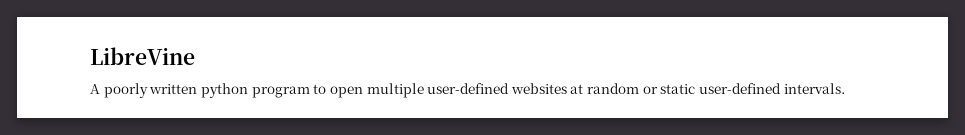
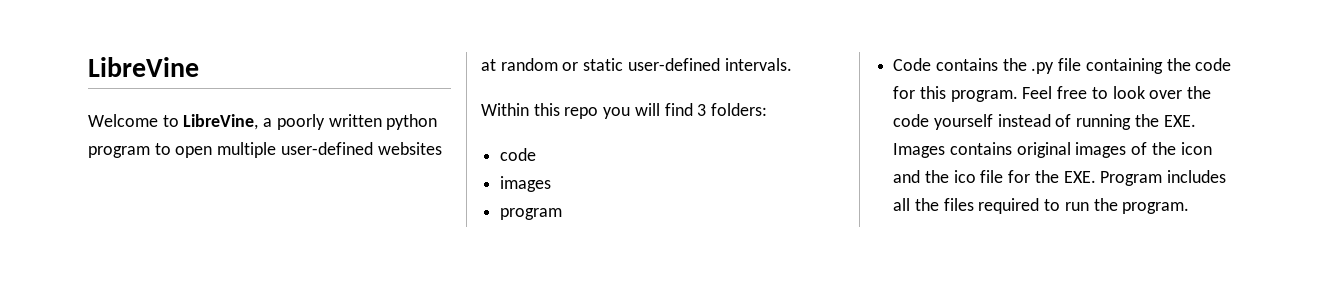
- A poorly written python program to open multiple user-defined websites at random or static user-defined intervals.
+ Welcome to LibreVine, a poorly written python program to open multiple user-defined websites at random or static user-defined intervals.
+ Within this repo you will find 3 folders:
+ code
+ images
+ program
+ Code contains the .py file containing the code for this program. Feel free to look over the code yourself instead of running the EXE. Images contains original images of the icon and the ico file for the EXE. Program includes all the files required to run the program.

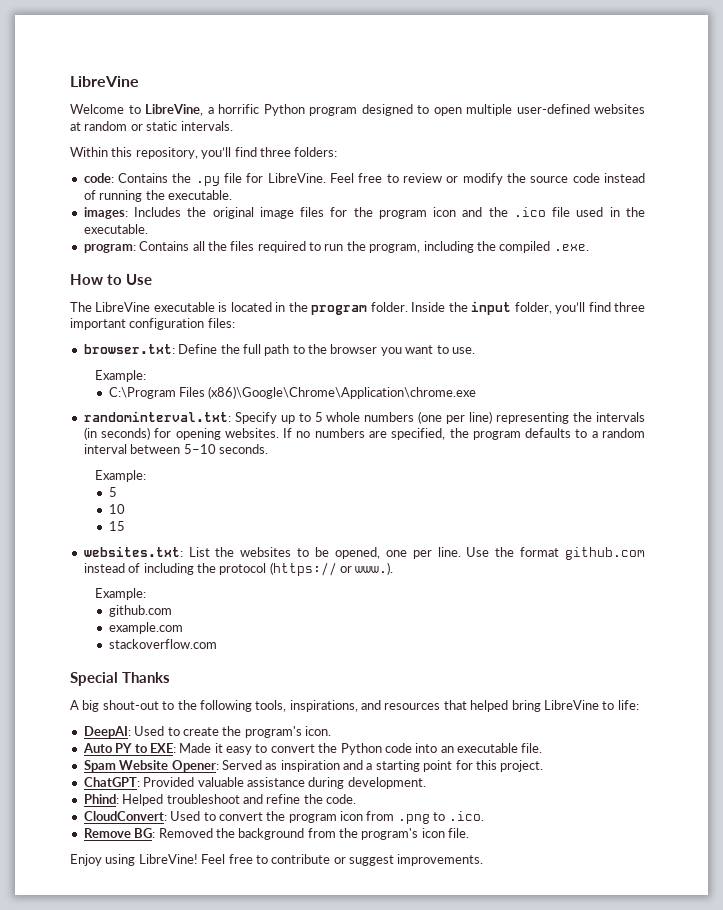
- Welcome to LibreVine, a poorly written python program to open multiple user-defined websites at random or static user-defined intervals.
+ Welcome to LibreVine, a horrific Python program designed to open multiple user-defined websites at random or static intervals.
- Within this repo you will find 3 folders:
- code
- images
- program
- Code contains the .py file containing the code for this program. Feel free to look over the code yourself instead of running the EXE. Images contains original images of the icon and the ico file for the EXE. Program includes all the files required to run the program.
+ Within this repository, you’ll find three folders:
+ code: Contains the .py file for LibreVine. Feel free to review or modify the source code instead of running the executable.
+ images: Includes the original image files for the program icon and the .ico file used in the executable.
+ program: Contains all the files required to run the program, including the compiled .exe.
+ How to Use
+ The LibreVine executable is located in the program folder. Inside the input folder, you’ll find three important configuration files:
+ browser.txt: Define the full path to the browser you want to use.
+ Example:
+ C:\Program Files (x86)\Google\Chrome\Application\chrome.exe
+ randominterval.txt: Specify up to 5 whole numbers (one per line) representing the intervals (in seconds) for opening websites. If no numbers are specified, the program defaults to a random interval between 5–10 seconds.
+ Example:
+ 5
+ 10
+ 15
+ websites.txt: List the websites to be opened, one per line. Use the format github.com instead of including the protocol (https:// or www.).
+ Example:
+ github.com
+ example.com
+ stackoverflow.com
+ Special Thanks
+ A big shout-out to the following tools, inspirations, and resources that helped bring LibreVine to life:
+ DeepAI: Used to create the program's icon.
+ Auto PY to EXE: Made it easy to convert the Python code into an executable file.
+ Spam Website Opener: Served as inspiration and a starting point for this project.
+ ChatGPT: Provided valuable assistance during development.
+ Phind: Helped troubleshoot and refine the code.
+ CloudConvert: Used to convert the program icon from .png to .ico.
+ Remove BG: Removed the background from the program's icon file.
+ Enjoy using LibreVine! Feel free to contribute or suggest improvements.

